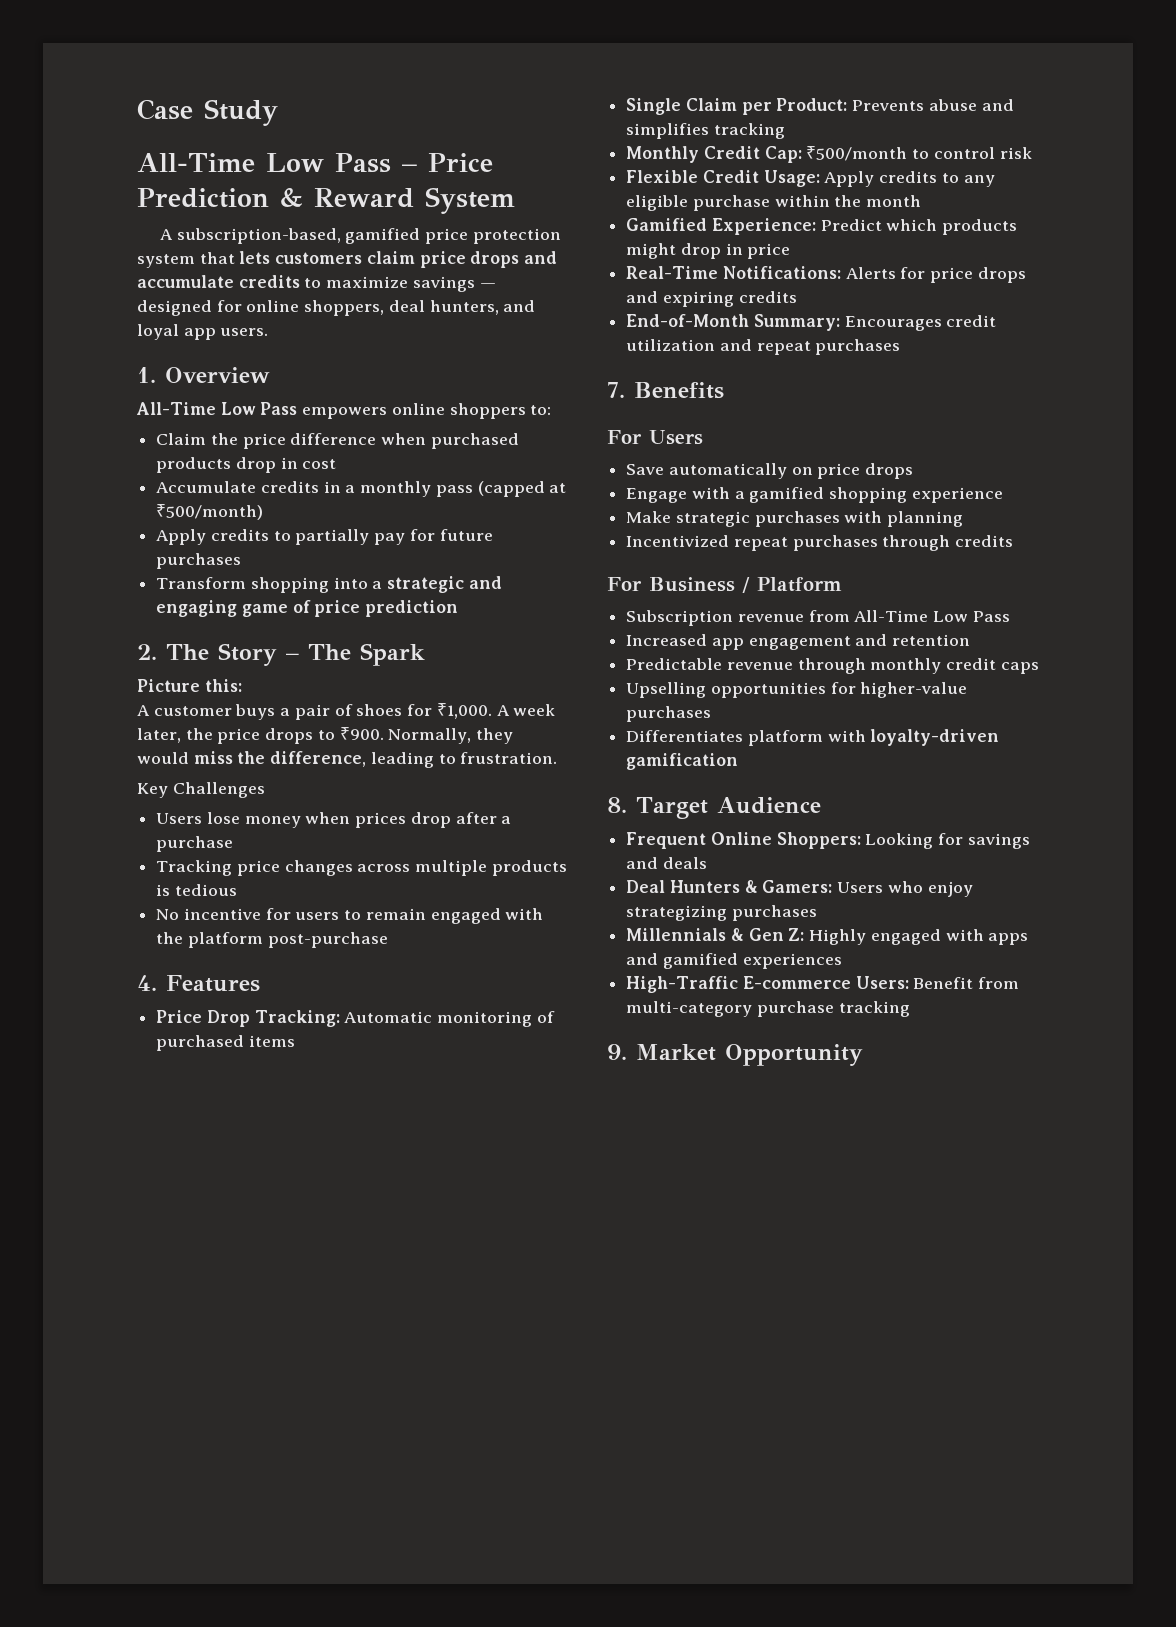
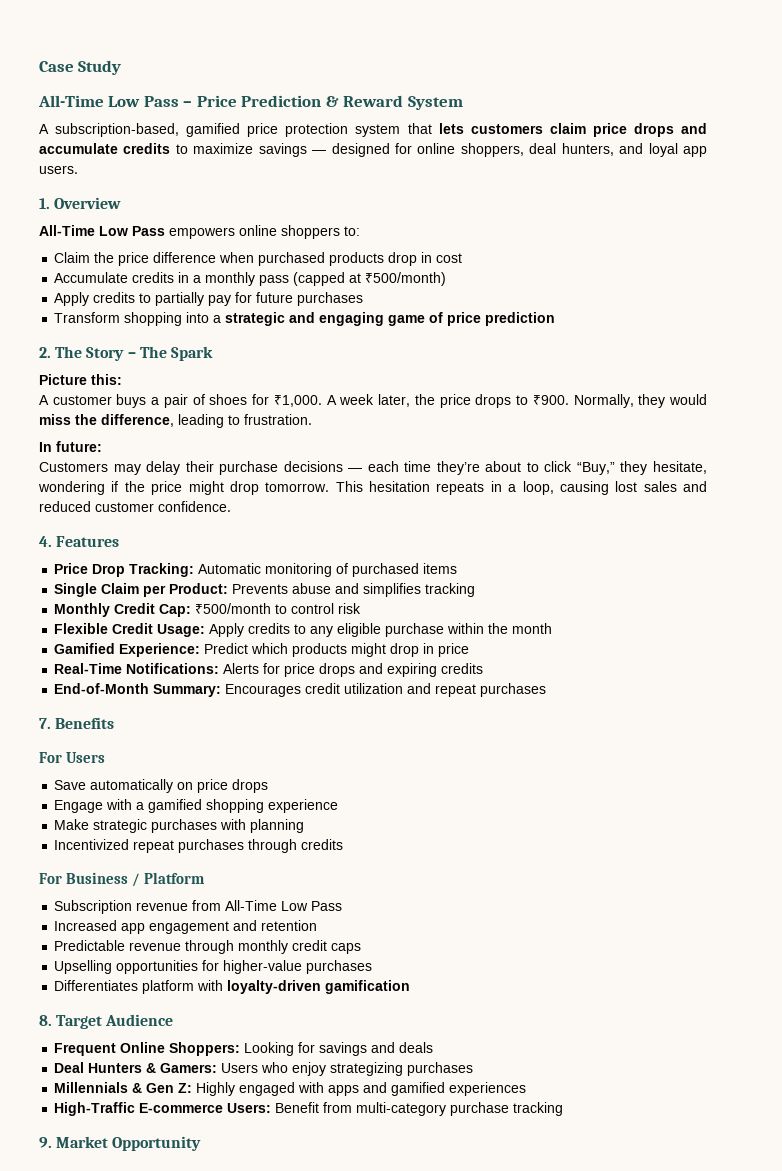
- Key Challenges
- Users lose money when prices drop after a purchase
- Tracking price changes across multiple products is tedious
- No incentive for users to remain engaged with the platform post-purchase
+ In future:
+ Customers may delay their purchase decisions — each time they’re about to click “Buy,” they hesitate, wondering if the price might drop tomorrow. This hesitation repeats in a loop, causing lost sales and reduced customer confidence.

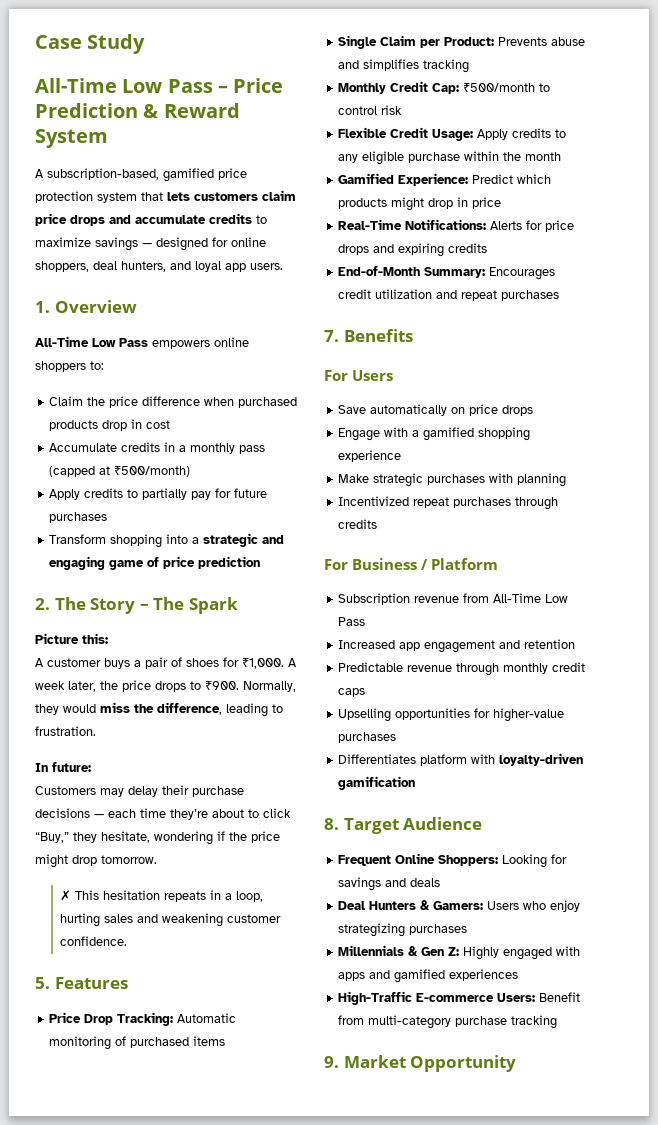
- Customers may delay their purchase decisions — each time they’re about to click “Buy,” they hesitate, wondering if the price might drop tomorrow. This hesitation repeats in a loop, causing lost sales and reduced customer confidence.
+ Customers may delay their purchase decisions — each time they’re about to click “Buy,” they hesitate, wondering if the price might drop tomorrow.
+ ✗ This hesitation repeats in a loop, hurting sales and weakening customer confidence.
- 4. Features
+ 5. Features

